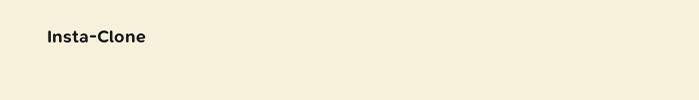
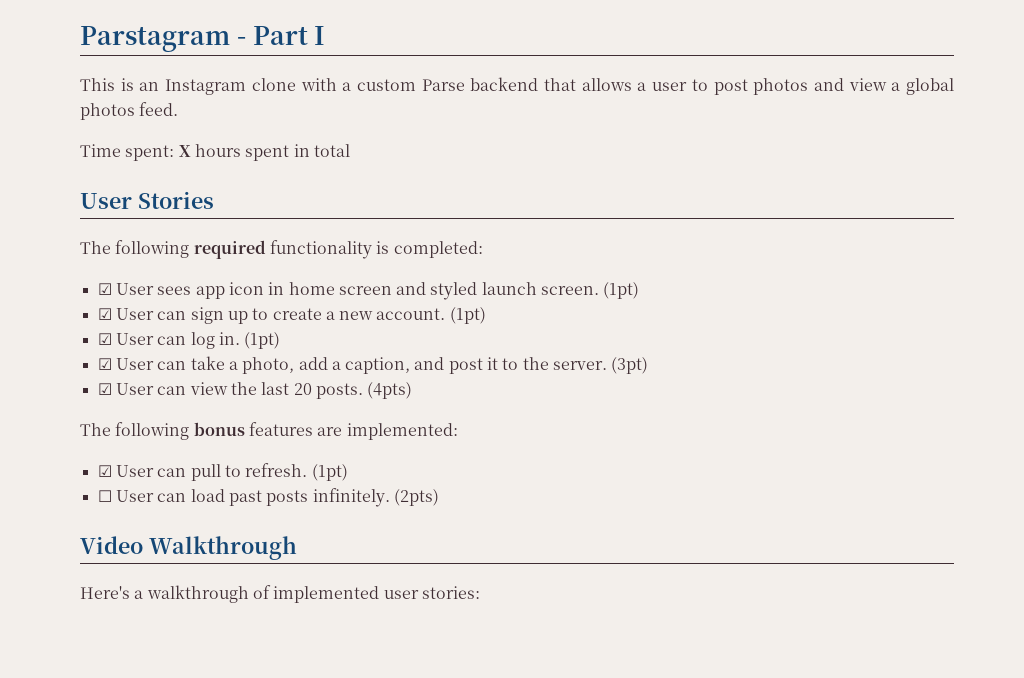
- Insta-Clone
+ Parstagram - Part I
+ This is an Instagram clone with a custom Parse backend that allows a user to post photos and view a global photos feed.
+ Time spent: X hours spent in total
+ User Stories
+ The following required functionality is completed:
+ ☑ User sees app icon in home screen and styled launch screen. (1pt)
+ ☑ User can sign up to create a new account. (1pt)
+ ☑ User can log in. (1pt)
+ ☑ User can take a photo, add a caption, and post it to the server. (3pt)
+ ☑ User can view the last 20 posts. (4pts)
+ The following bonus features are implemented:
+ ☑ User can pull to refresh. (1pt)
+ ☐ User can load past posts infinitely. (2pts)
+ Video Walkthrough
+ Here's a walkthrough of implemented user stories:

